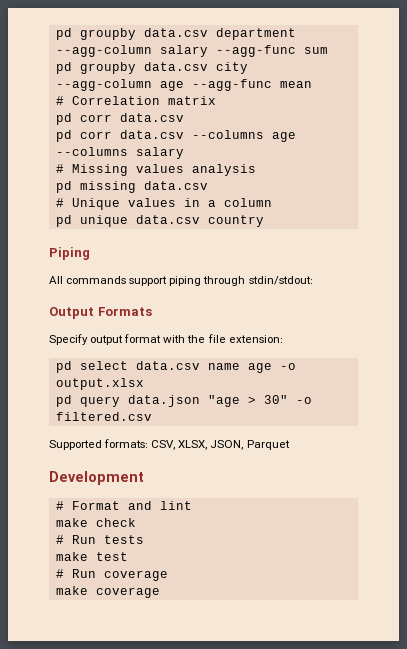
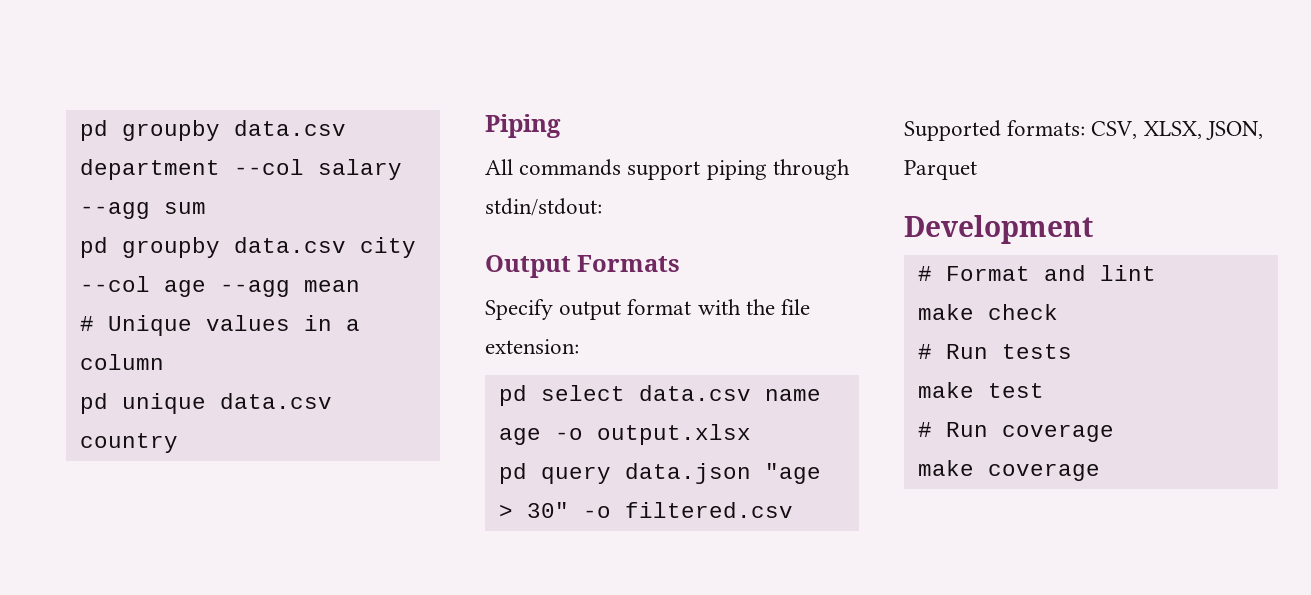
- pd groupby data.csv department --agg-column salary --agg-func sum
+ pd groupby data.csv department --col salary --agg sum
- pd groupby data.csv city --agg-column age --agg-func mean
- # Correlation matrix
- pd corr data.csv
- pd corr data.csv --columns age --columns salary
- # Missing values analysis
- pd missing data.csv
+ pd groupby data.csv city --col age --agg mean

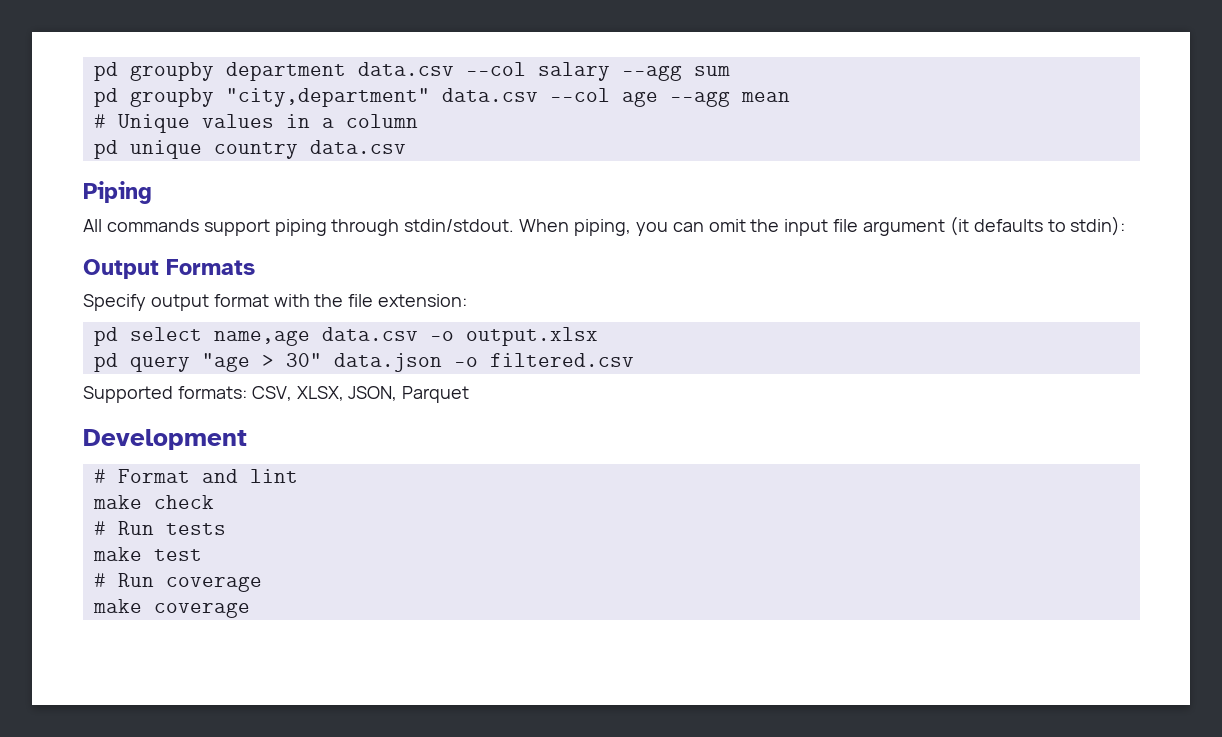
- pd groupby data.csv department --col salary --agg sum
+ pd groupby department data.csv --col salary --agg sum
- pd groupby data.csv city --col age --agg mean
+ pd groupby "city,department" data.csv --col age --agg mean
- pd unique data.csv country
+ pd unique country data.csv
- All commands support piping through stdin/stdout:
+ All commands support piping through stdin/stdout. When piping, you can omit the input file argument (it defaults to stdin):
- pd select data.csv name age -o output.xlsx
+ pd select name,age data.csv -o output.xlsx
- pd query data.json "age > 30" -o filtered.csv
+ pd query "age > 30" data.json -o filtered.csv

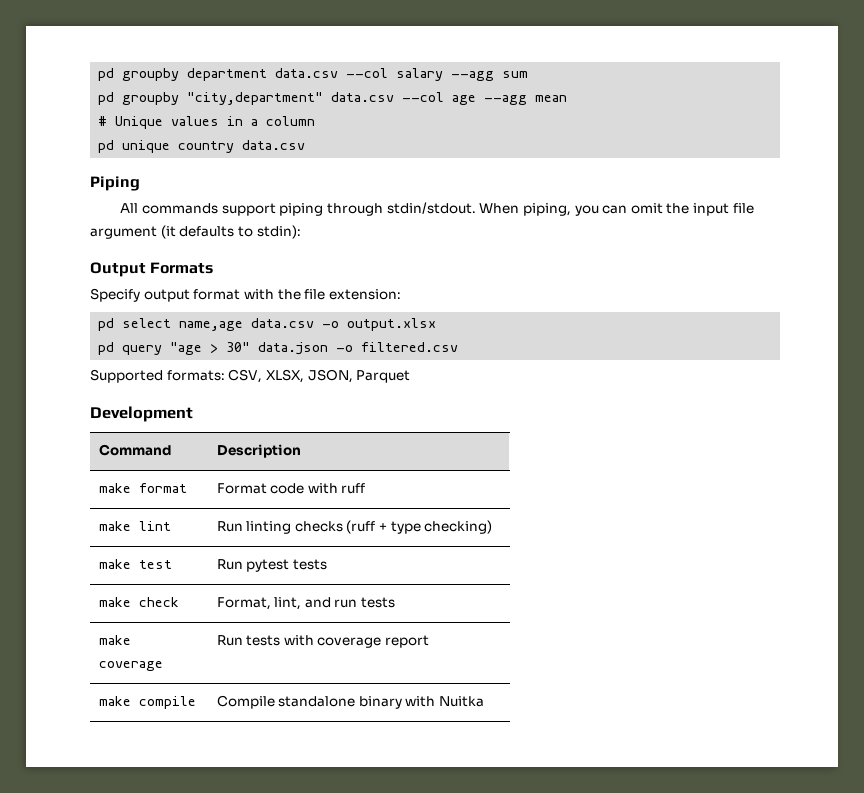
- # Format and lint
- make check
- # Run tests
- make test
- # Run coverage
- make coverage
+ Command | Description
+ make format | Format code with ruff
+ make lint | Run linting checks (ruff + type checking)
+ make test | Run pytest tests
+ make check | Format, lint, and run tests
+ make coverage | Run tests with coverage report
+ make compile | Compile standalone binary with Nuitka

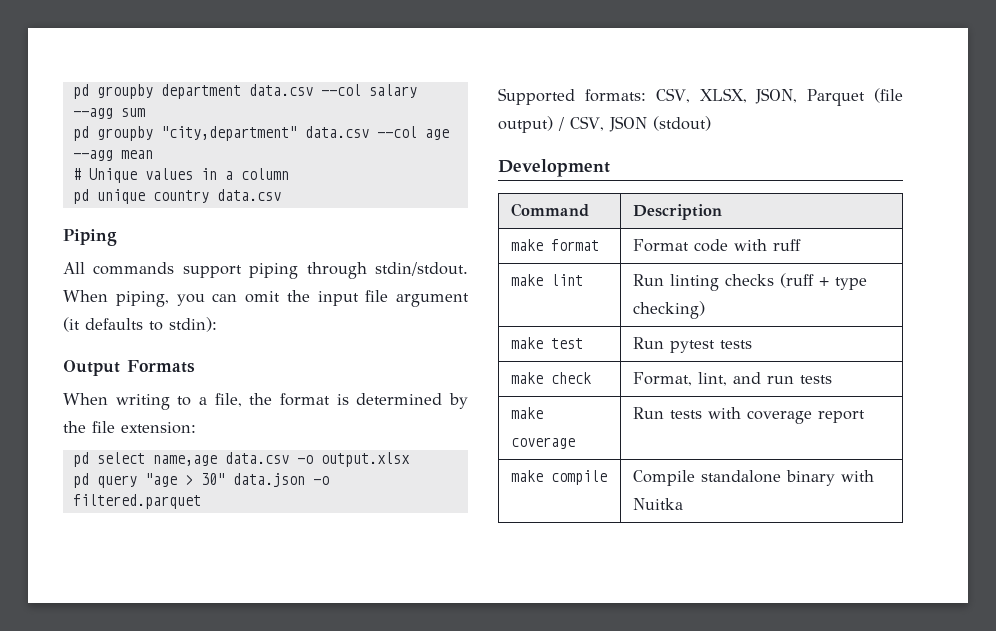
- Specify output format with the file extension:
+ When writing to a file, the format is determined by the file extension:
- pd query "age > 30" data.json -o filtered.csv
+ pd query "age > 30" data.json -o filtered.parquet
- Supported formats: CSV, XLSX, JSON, Parquet
+ Supported formats: CSV, XLSX, JSON, Parquet (file output) / CSV, JSON (stdout)

